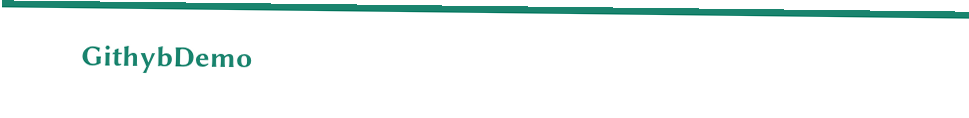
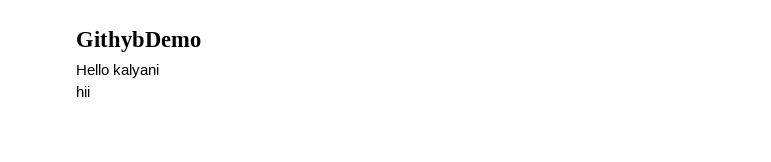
+ Hello kalyani
+ hii

